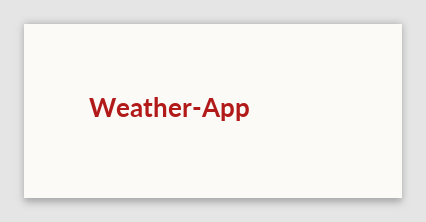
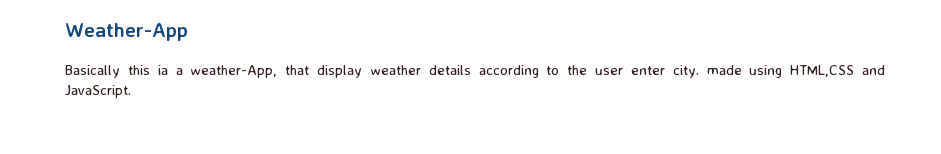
+ Basically this ia a weather-App, that display weather details according to the user enter city. made using HTML,CSS and JavaScript.

